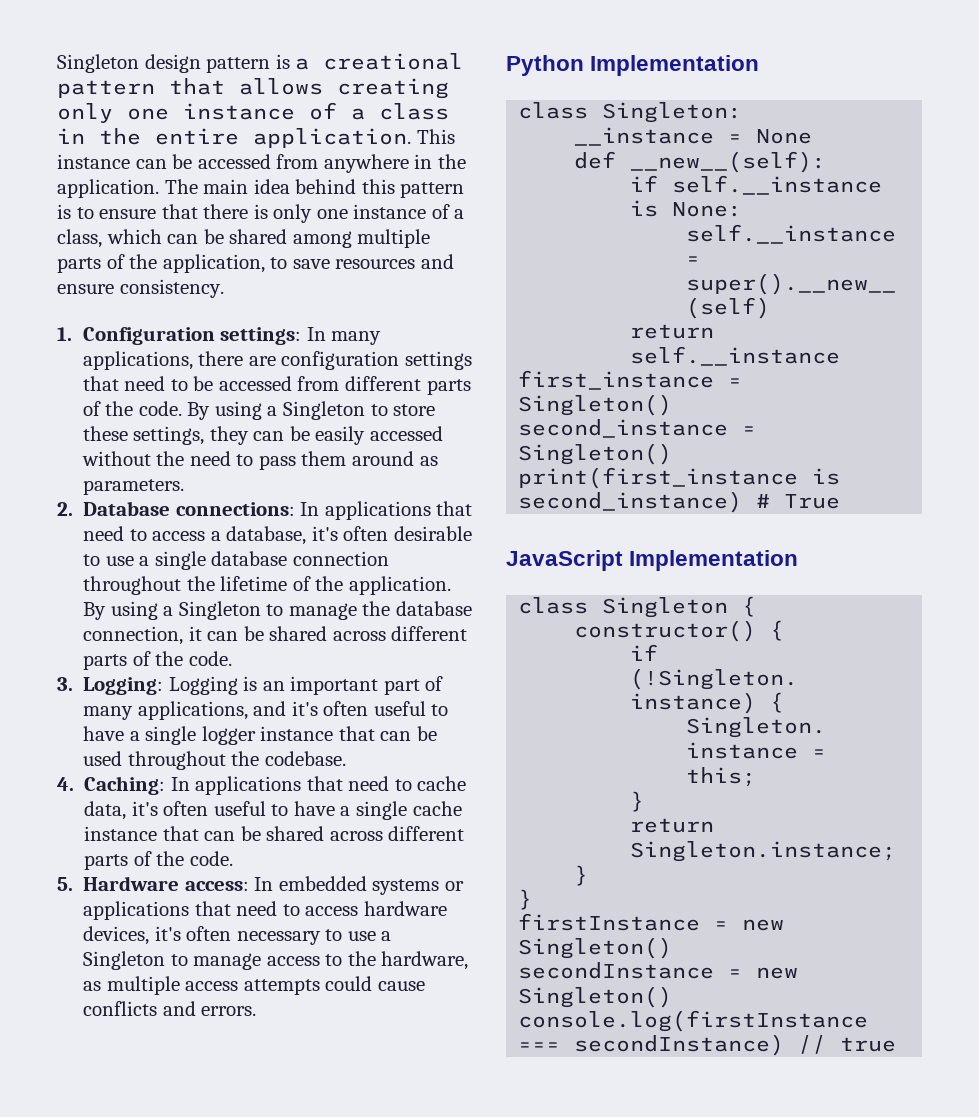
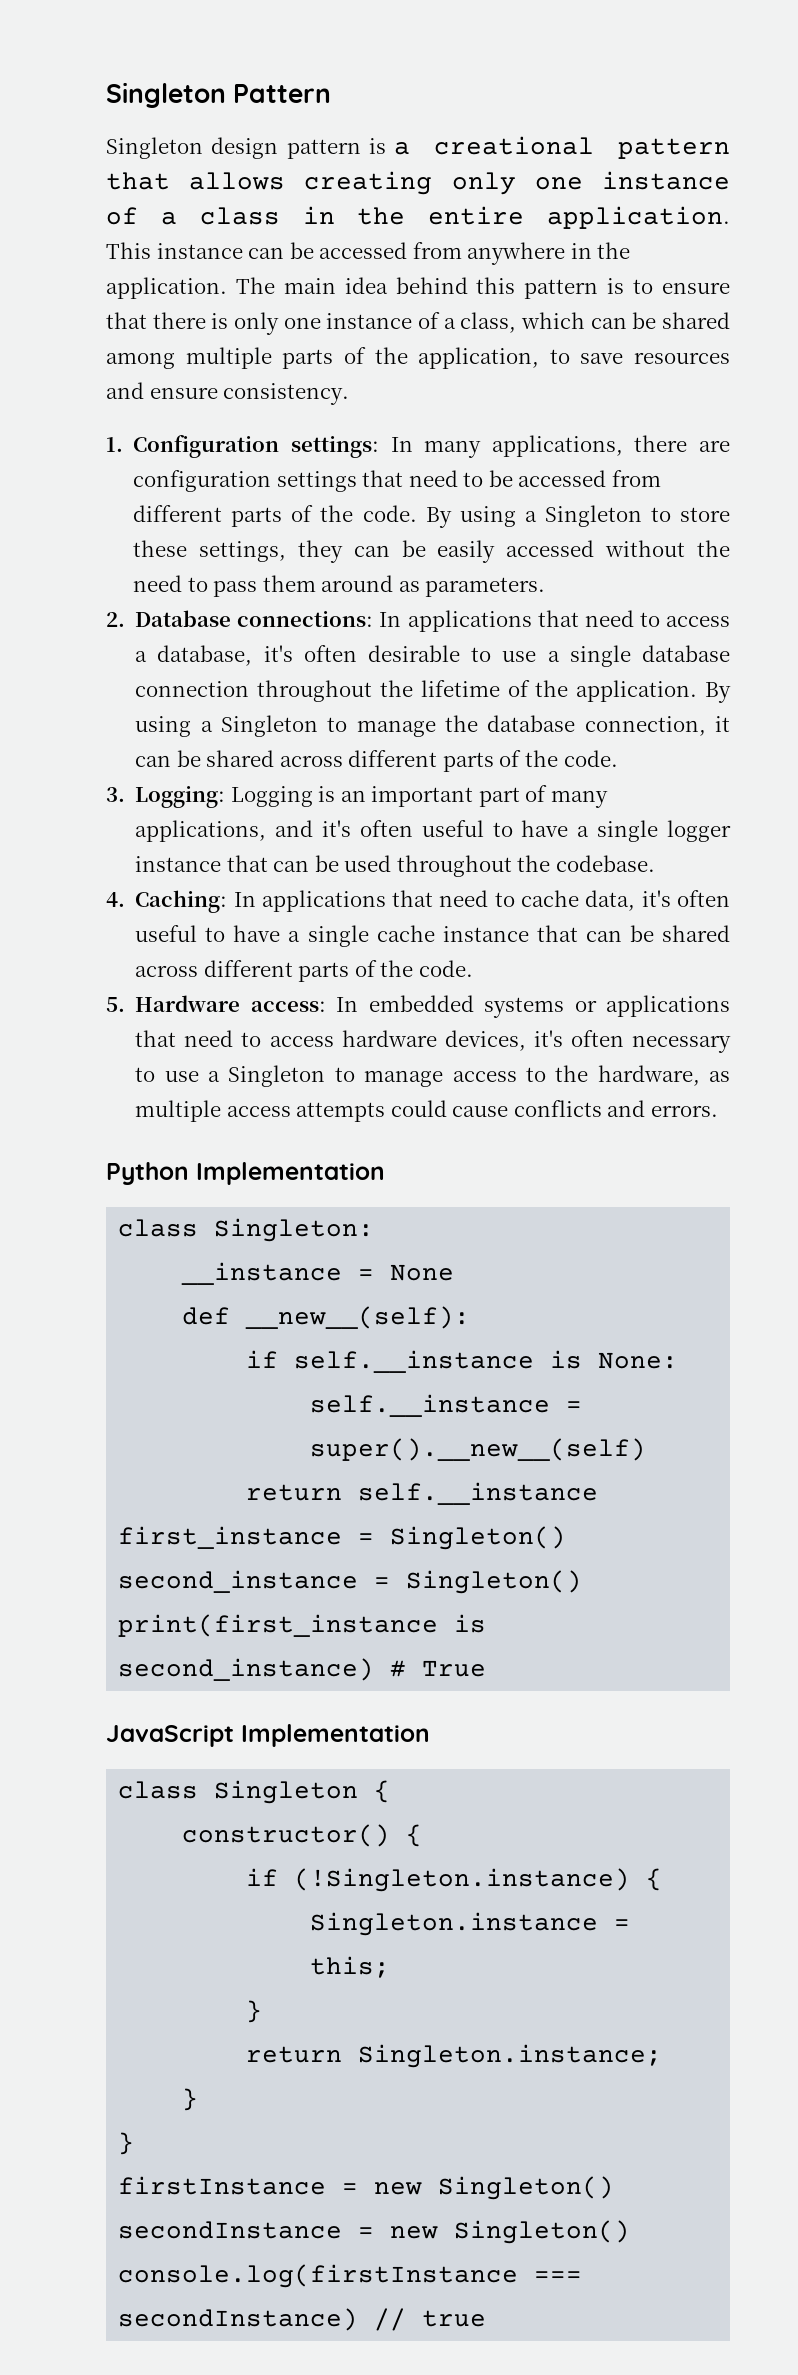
+ Singleton Pattern

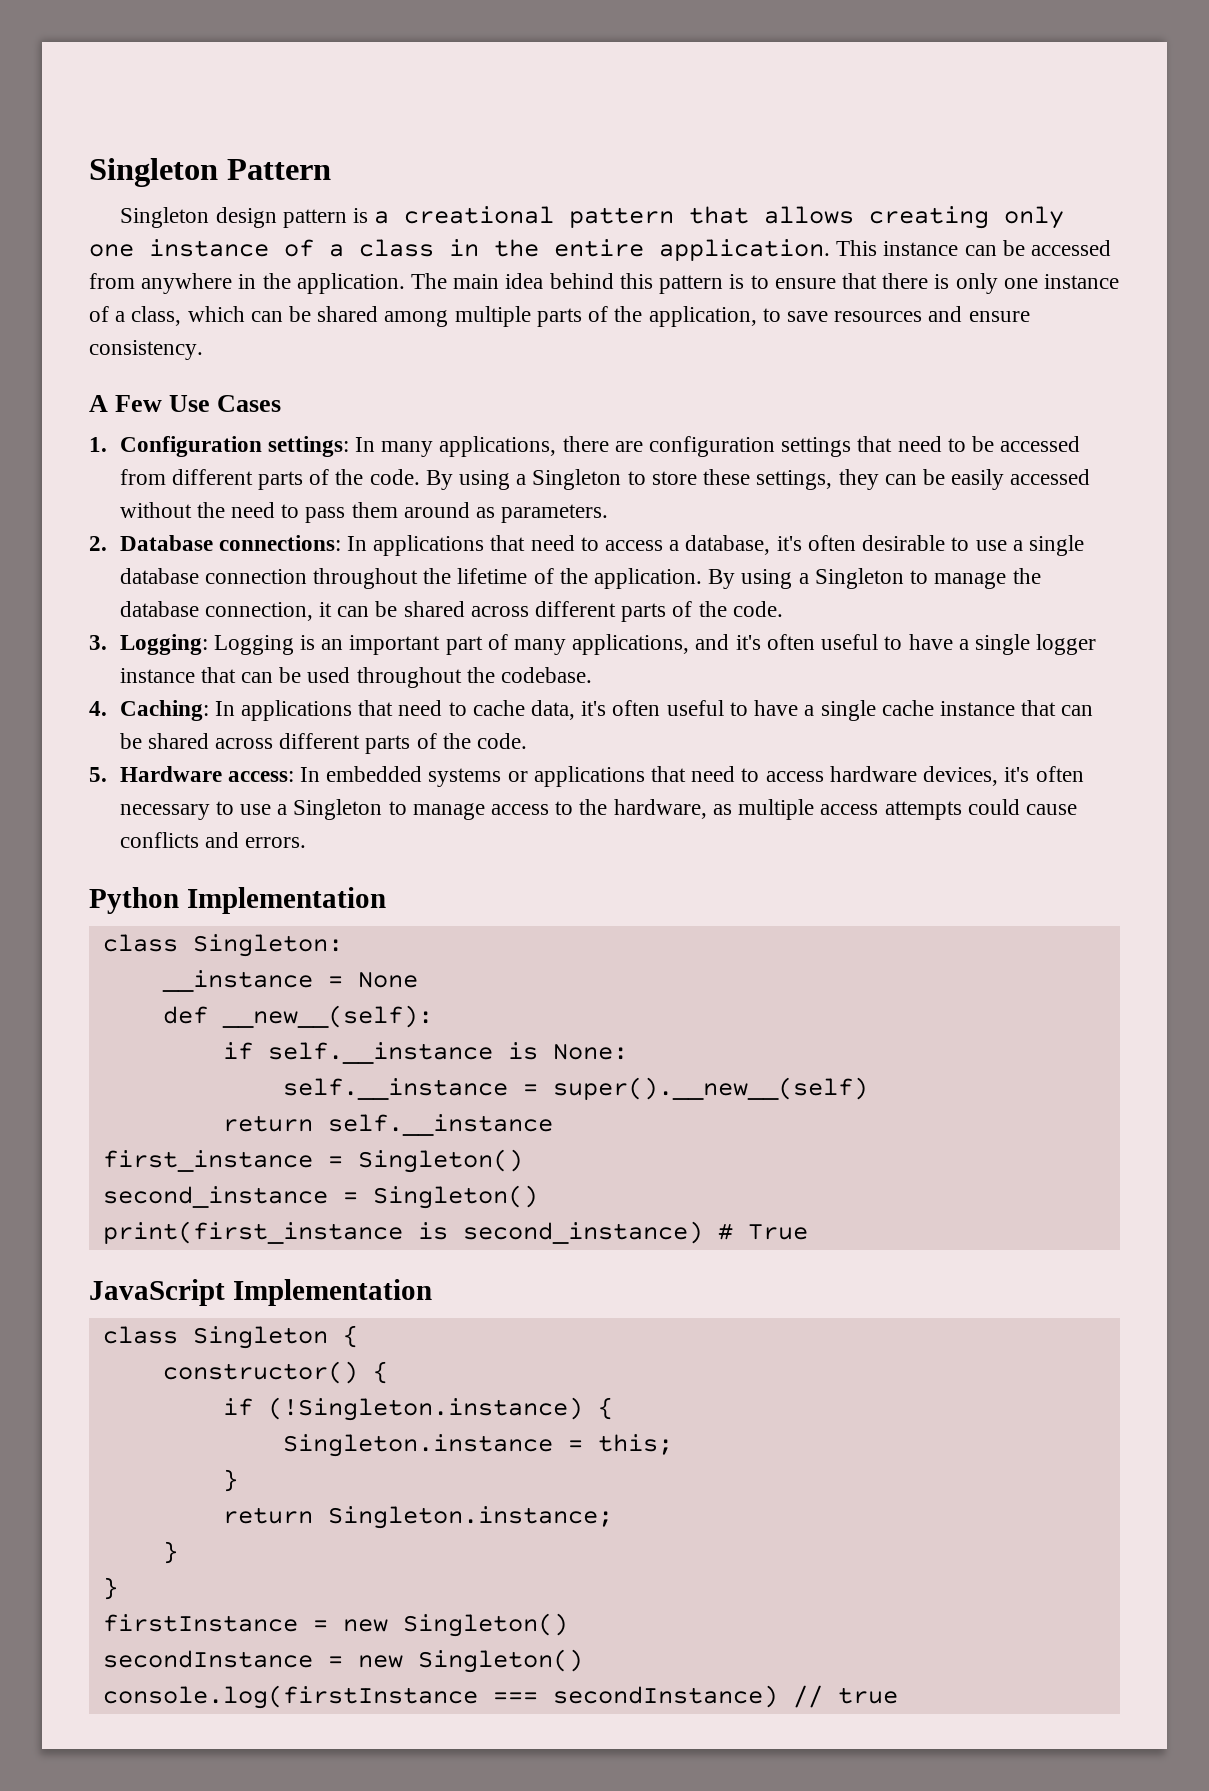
+ A Few Use Cases

